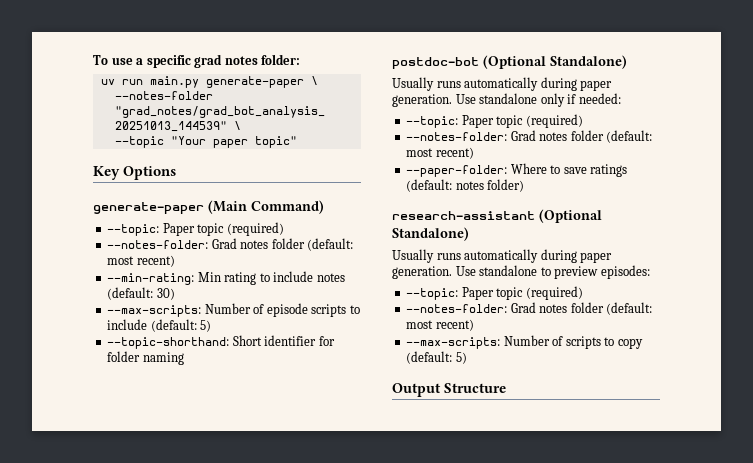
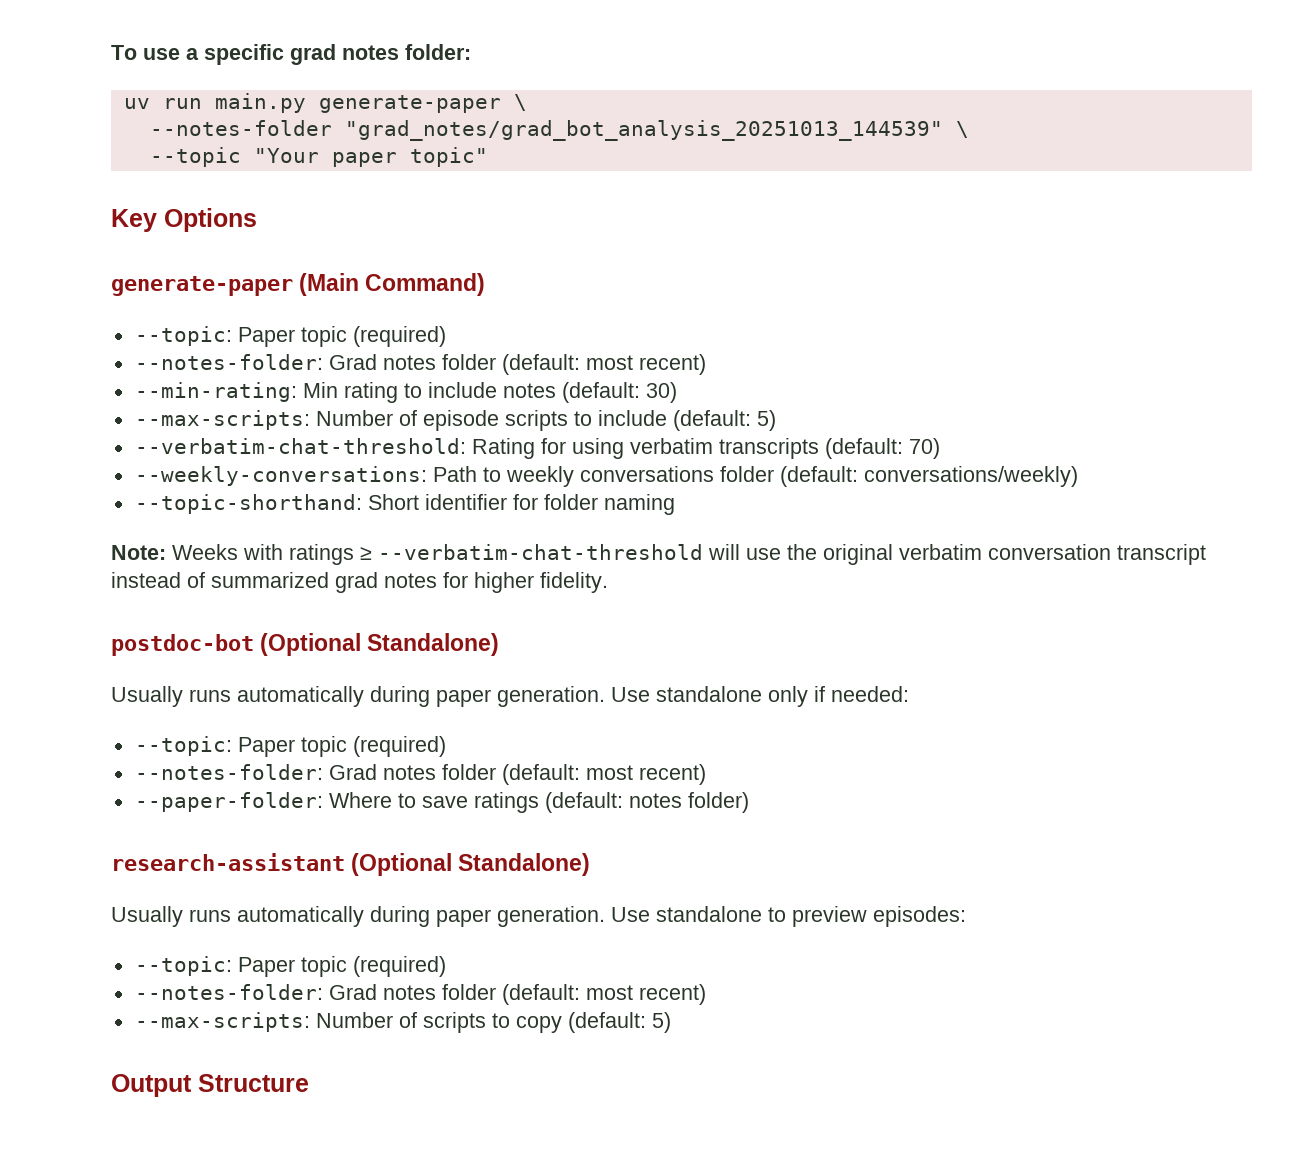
+ --verbatim-chat-threshold: Rating for using verbatim transcripts (default: 70)
+ --weekly-conversations: Path to weekly conversations folder (default: conversations/weekly)
+ Note: Weeks with ratings ≥ --verbatim-chat-threshold will use the original verbatim conversation transcript instead of summarized grad notes for higher fidelity.

